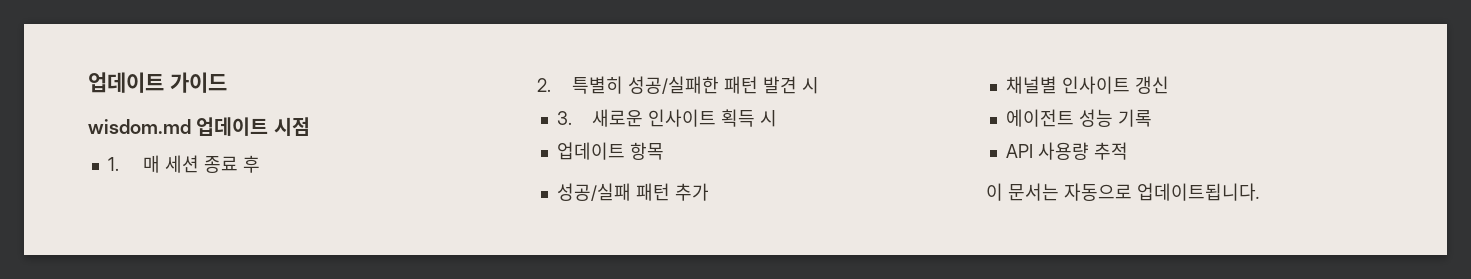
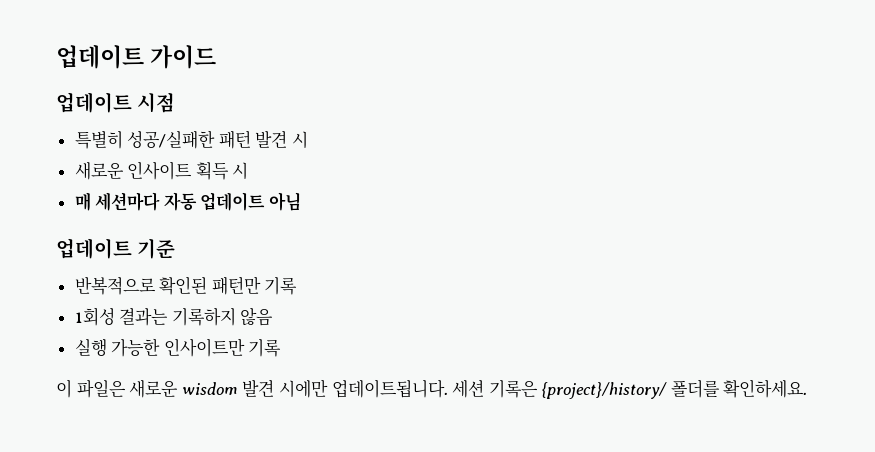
- wisdom.md 업데이트 시점
+ 업데이트 시점
- 1. 매 세션 종료 후
- 2. 특별히 성공/실패한 패턴 발견 시
+ 특별히 성공/실패한 패턴 발견 시
- 3. 새로운 인사이트 획득 시
+ 새로운 인사이트 획득 시
- 업데이트 항목
- 성공/실패 패턴 추가
- 채널별 인사이트 갱신
- 에이전트 성능 기록
- API 사용량 추적
- 이 문서는 자동으로 업데이트됩니다.
+ 매 세션마다 자동 업데이트 아님
+ 업데이트 기준
+ 반복적으로 확인된 패턴만 기록
+ 1회성 결과는 기록하지 않음
+ 실행 가능한 인사이트만 기록
+ 이 파일은 새로운 wisdom 발견 시에만 업데이트됩니다. 세션 기록은 {project}/history/ 폴더를 확인하세요.

